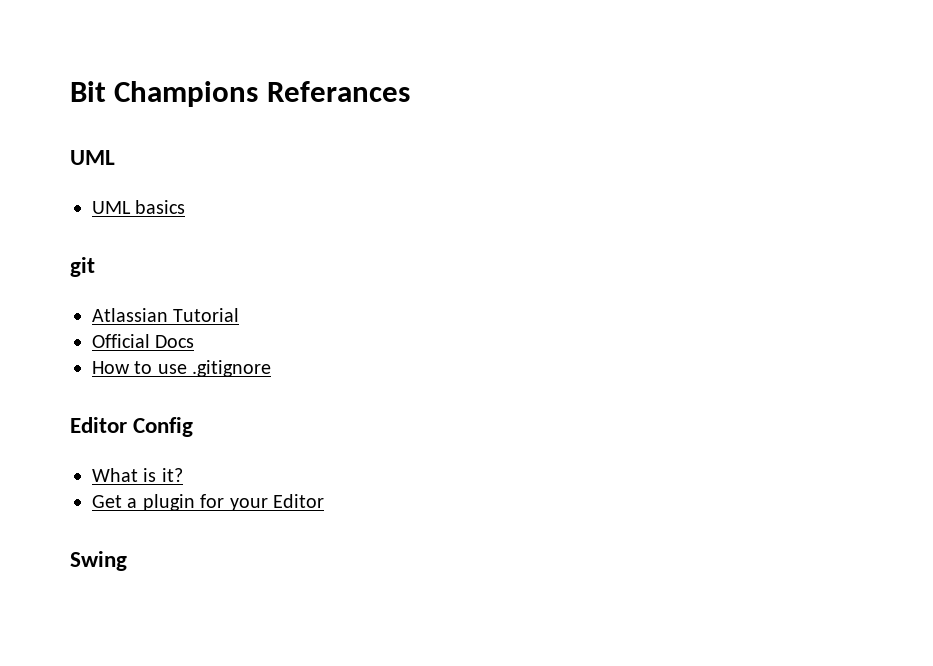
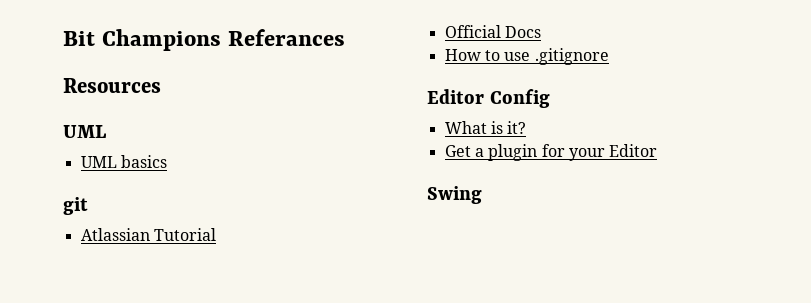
+ Resources

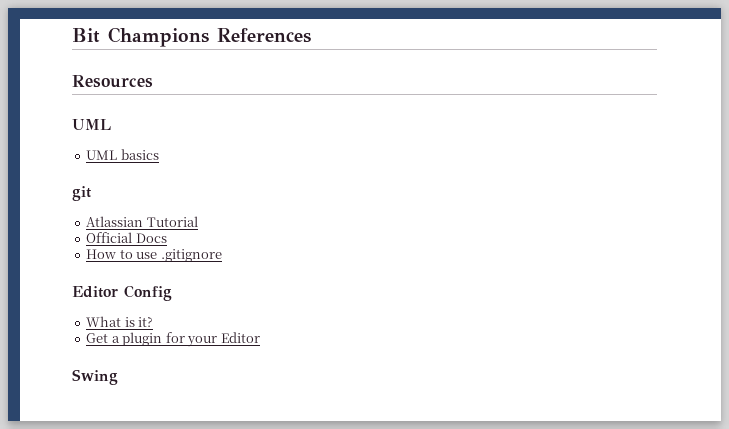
- Bit Champions Referances
+ Bit Champions References

